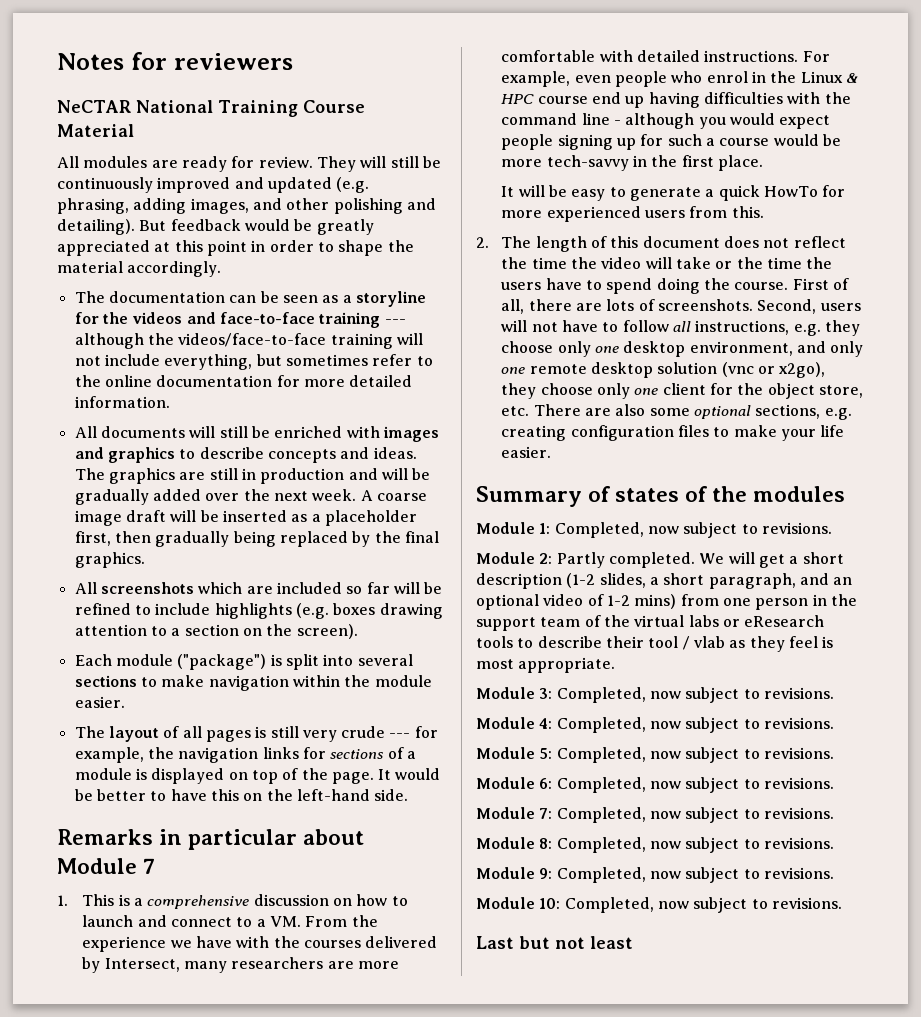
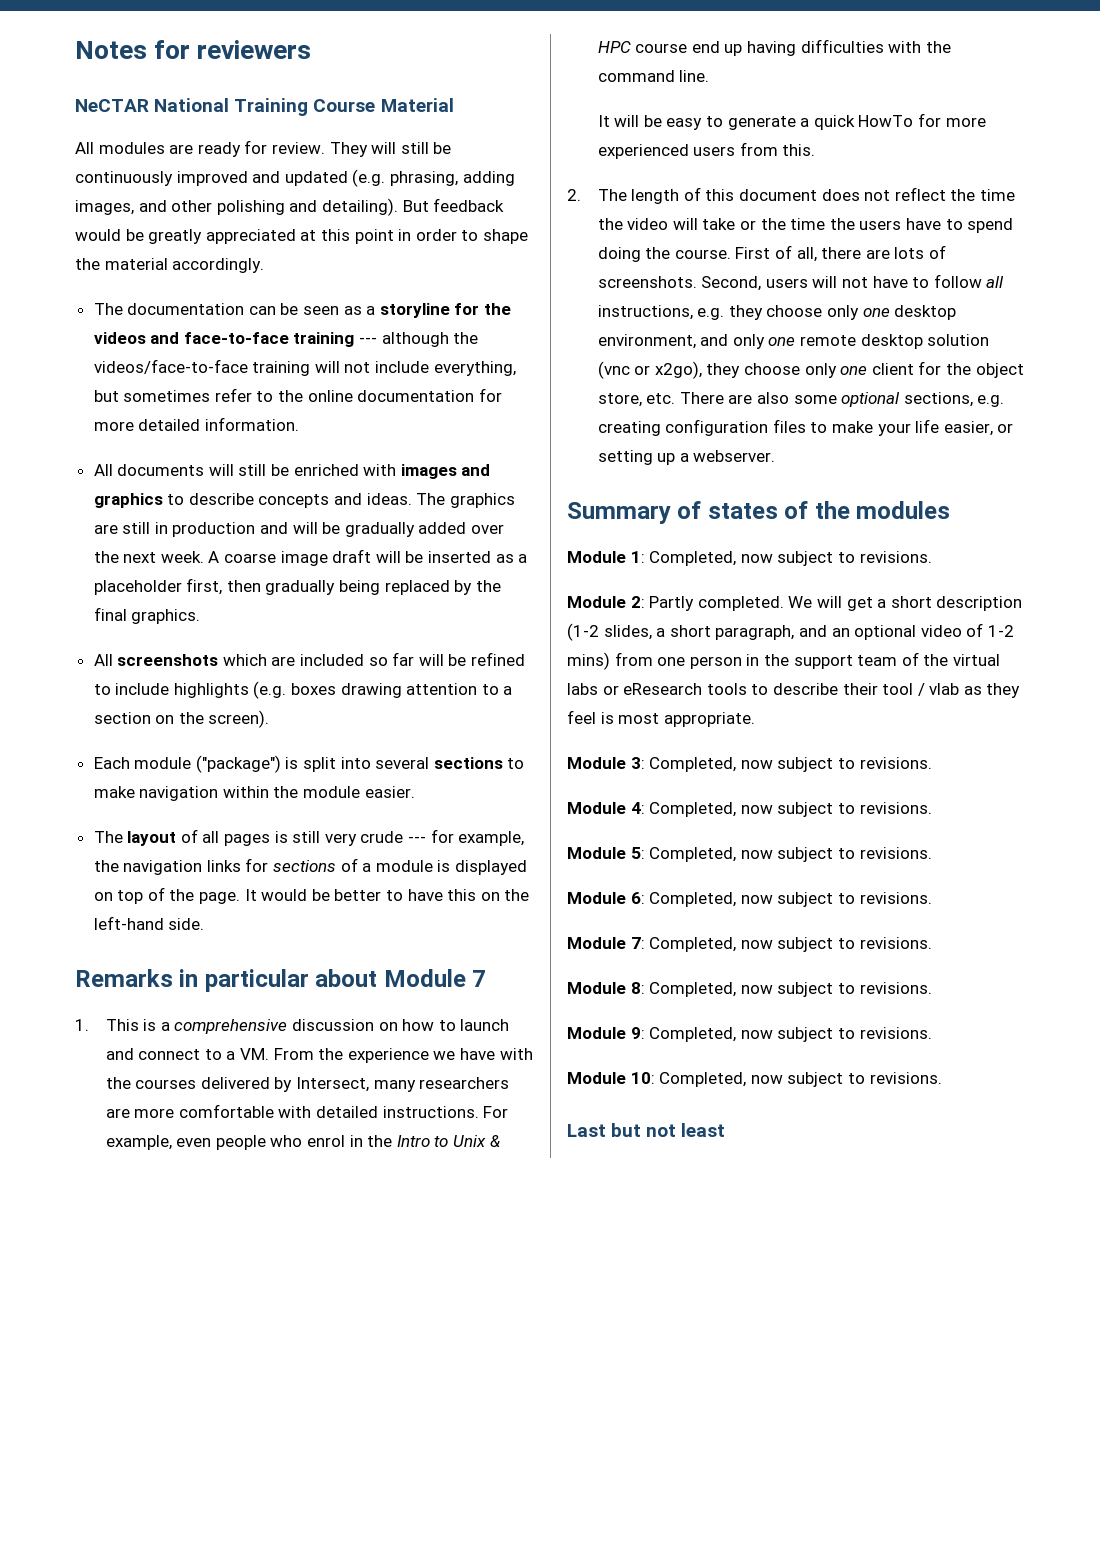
- For example, even people who enrol in the Linux & HPC course end up having difficulties with the command line - although you would expect people signing up for such a course would be more tech-savvy in the first place.
+ For example, even people who enrol in the Intro to Unix & HPC course end up having difficulties with the command line.
- Second, users will not have to follow all instructions, e.g. they choose only one desktop environment, and only one remote desktop solution (vnc or x2go), they choose only one client for the object store, etc. There are also some optional sections, e.g. creating configuration files to make your life easier.
+ Second, users will not have to follow all instructions, e.g. they choose only one desktop environment, and only one remote desktop solution (vnc or x2go), they choose only one client for the object store, etc. There are also some optional sections, e.g. creating configuration files to make your life easier, or setting up a webserver.

